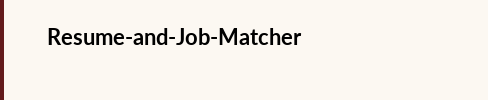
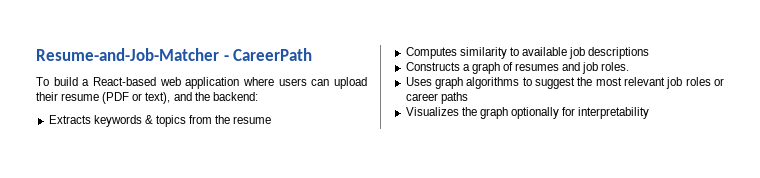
- Resume-and-Job-Matcher
+ Resume-and-Job-Matcher - CareerPath
+ To build a React-based web application where users can upload their resume (PDF or text), and the backend:
+ Extracts keywords & topics from the resume
+ Computes similarity to available job descriptions
+ Constructs a graph of resumes and job roles.
+ Uses graph algorithms to suggest the most relevant job roles or career paths
+ Visualizes the graph optionally for interpretability

